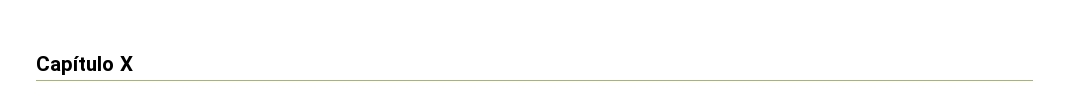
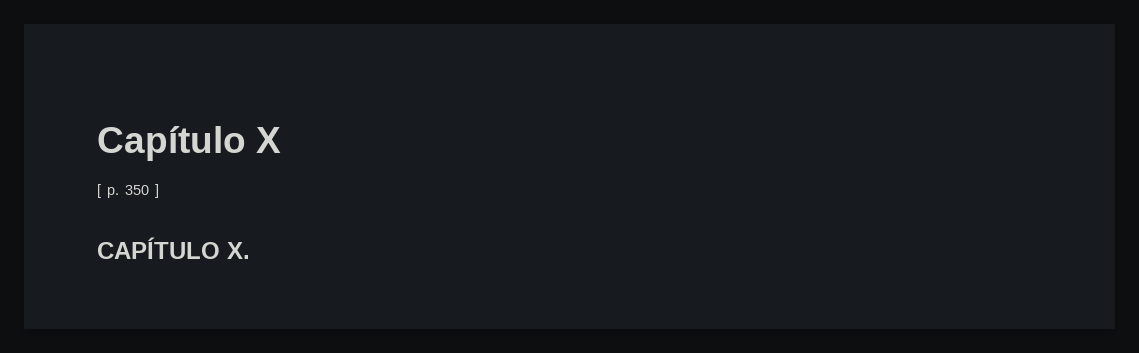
+ [ p. 350 ]
+ CAPÍTULO X.

